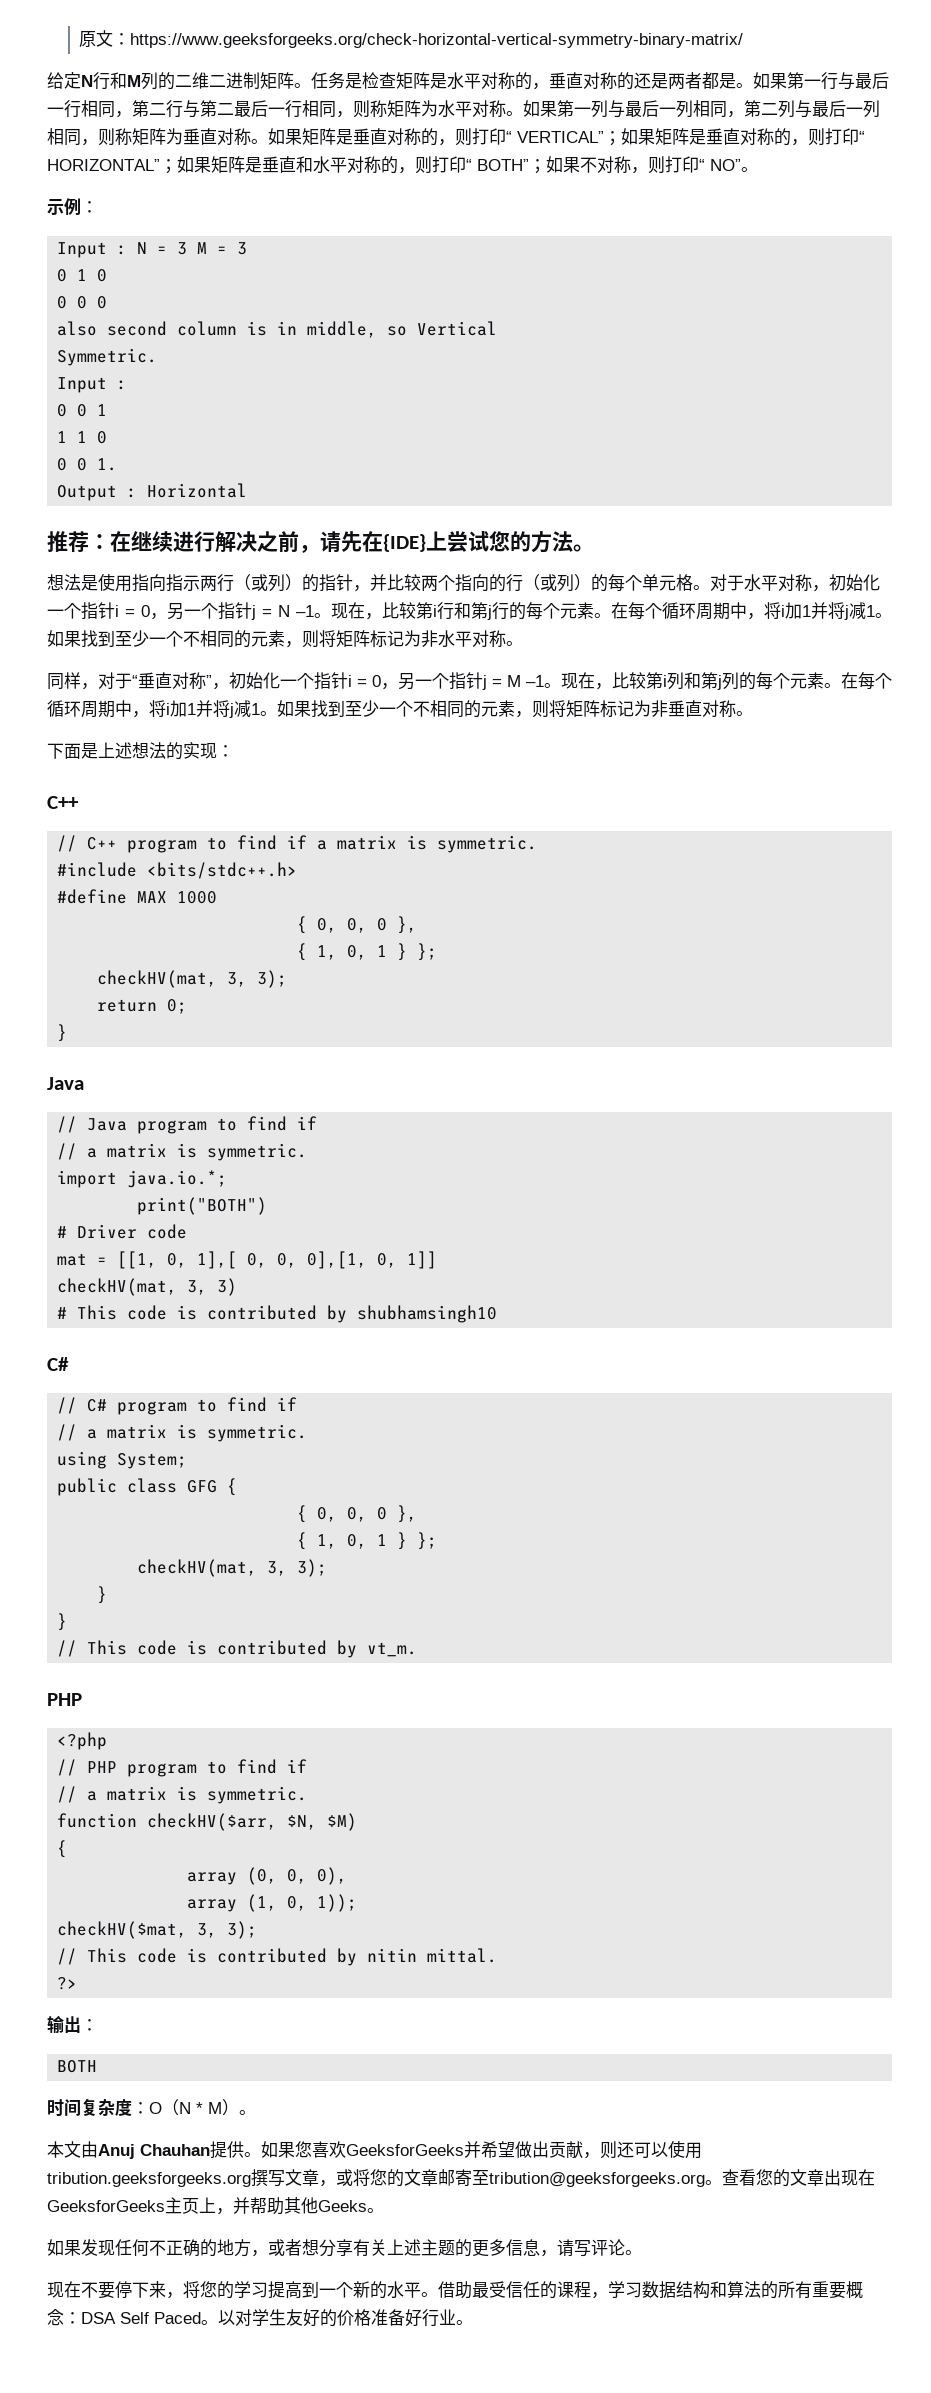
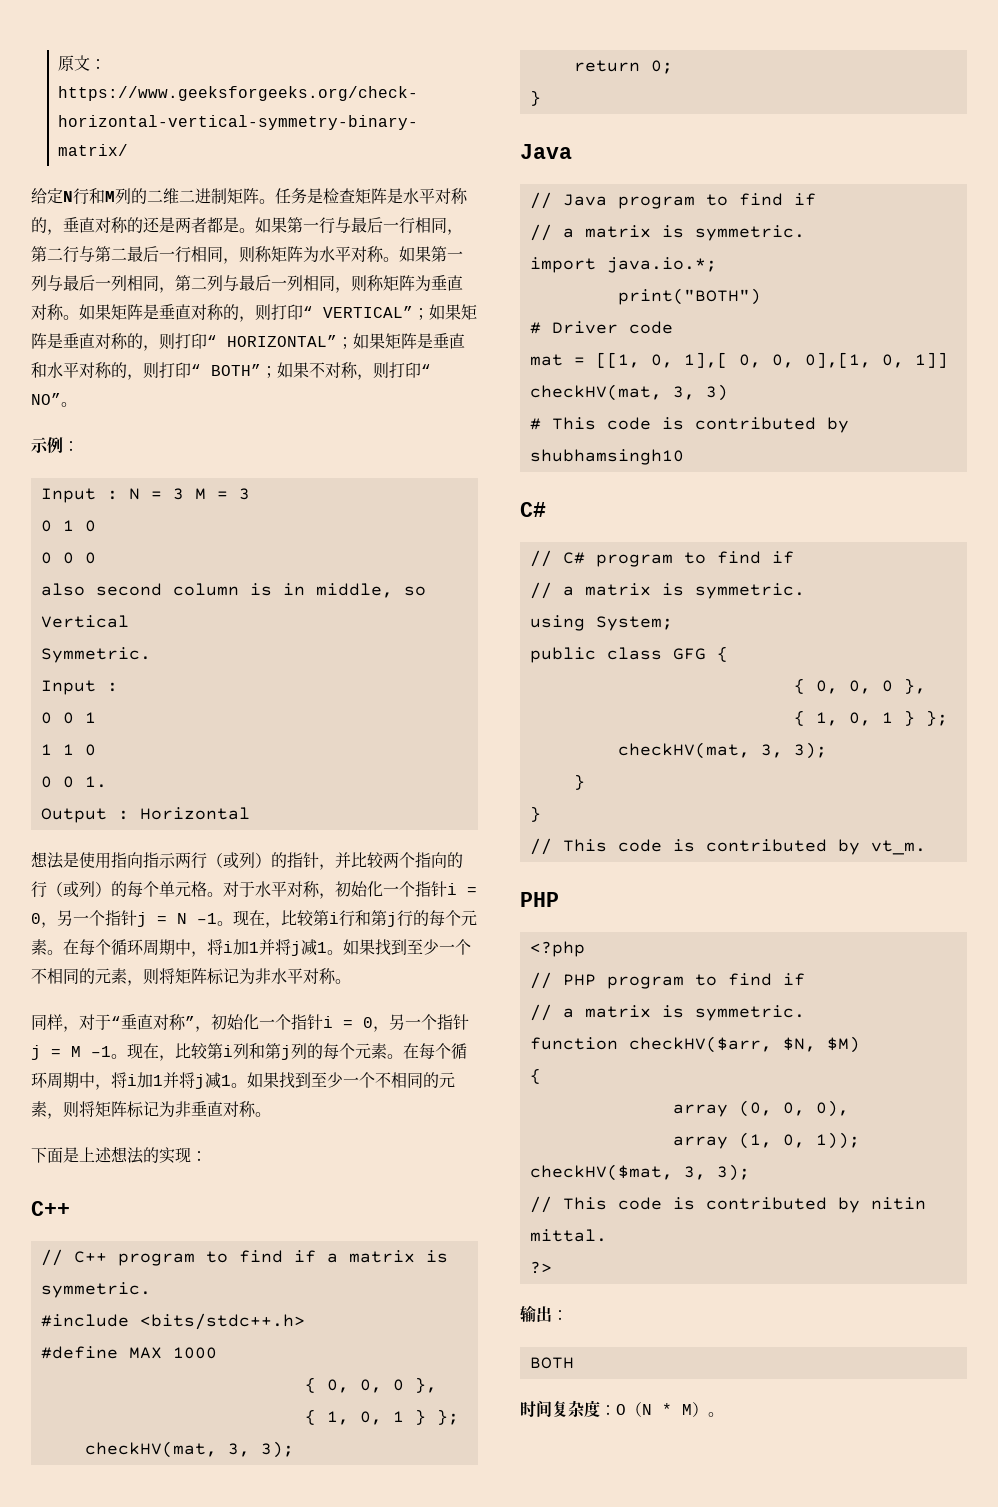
- 推荐：在继续进行解决之前，请先在{IDE}上尝试您的方法。
- 本文由Anuj Chauhan提供。如果您喜欢GeeksforGeeks并希望做出贡献，则还可以使用tribution.geeksforgeeks.org撰写文章，或将您的文章邮寄至tribution@geeksforgeeks.org。查看您的文章出现在GeeksforGeeks主页上，并帮助其他Geeks。
- 如果发现任何不正确的地方，或者想分享有关上述主题的更多信息，请写评论。
- 现在不要停下来，将您的学习提高到一个新的水平。借助最受信任的课程，学习数据结构和算法的所有重要概念：DSA Self Paced。以对学生友好的价格准备好行业。

